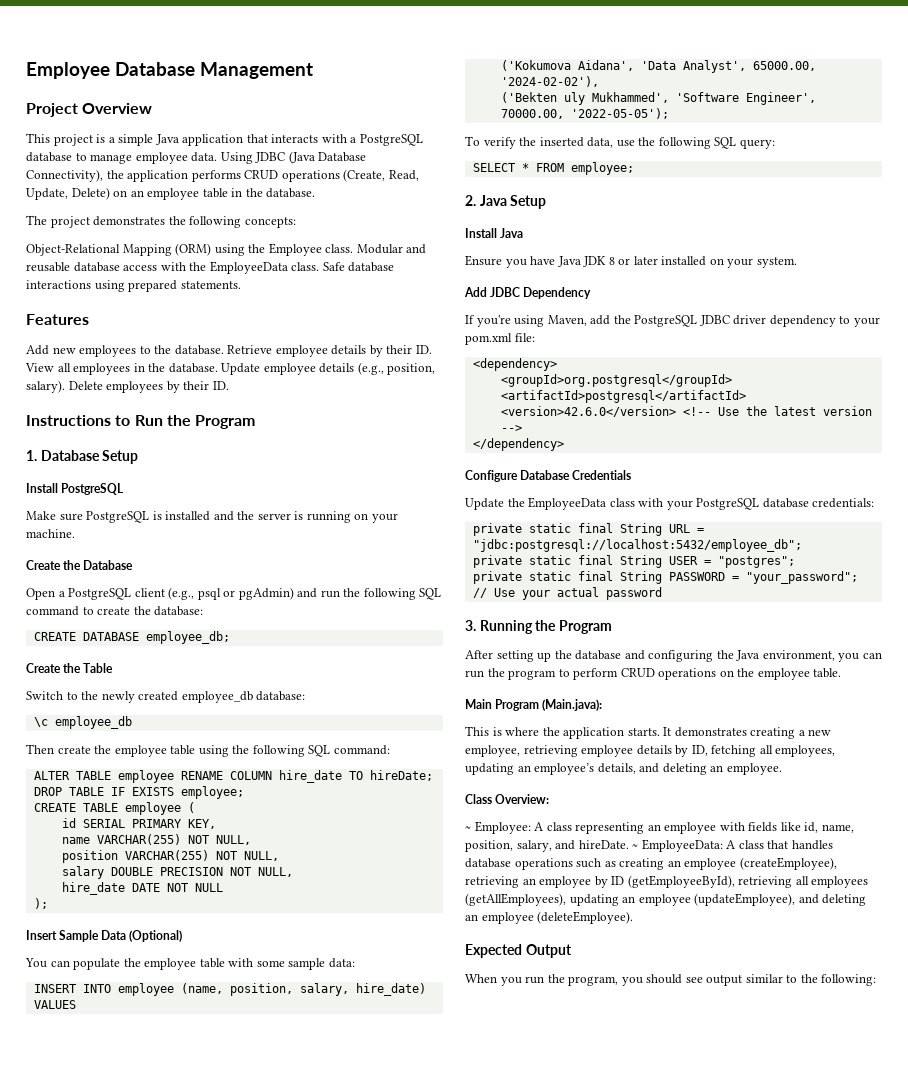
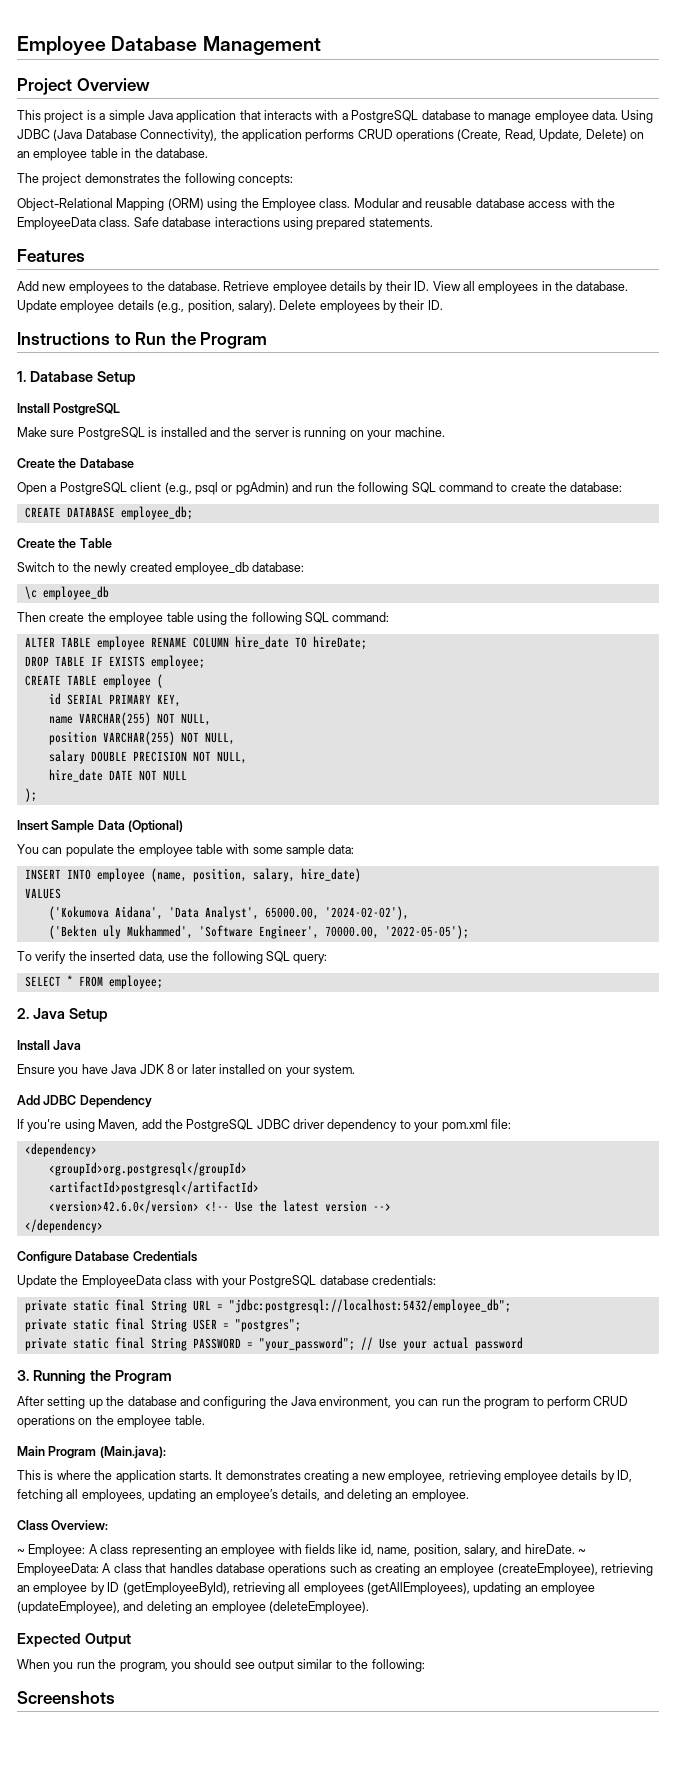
+ Screenshots

